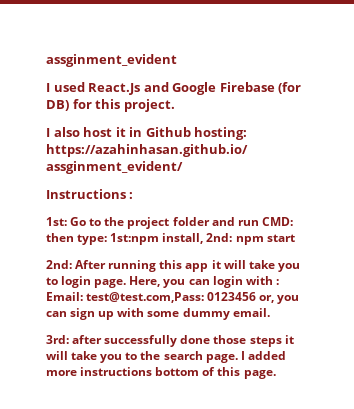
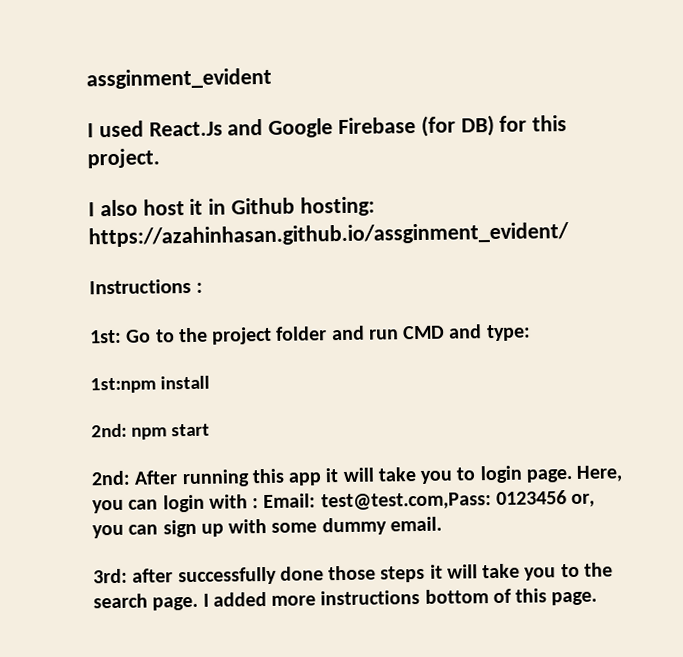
- 1st: Go to the project folder and run CMD: then type: 1st:npm install, 2nd: npm start
+ 1st: Go to the project folder and run CMD and type:
+ 1st:npm install
+ 2nd: npm start

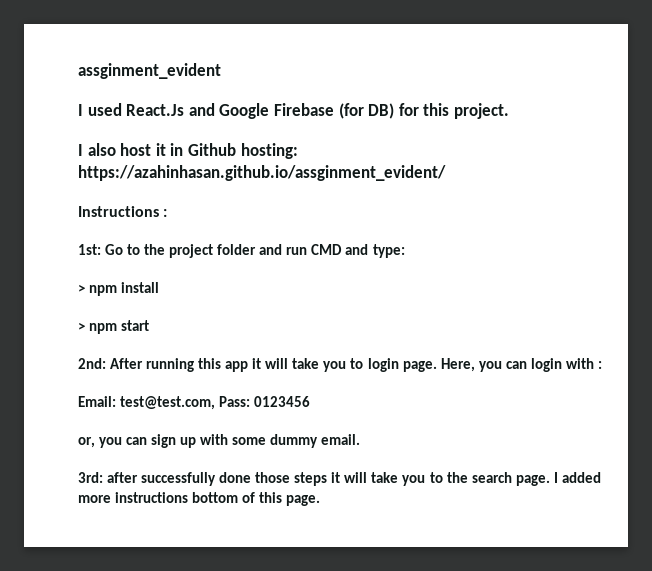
- 1st:npm install
+ > npm install
- 2nd: npm start
+ > npm start
- Here, you can login with : Email: test@test.com,Pass: 0123456 or, you can sign up with some dummy email.
+ Here, you can login with :
+ Email: test@test.com, Pass: 0123456
+ or, you can sign up with some dummy email.

